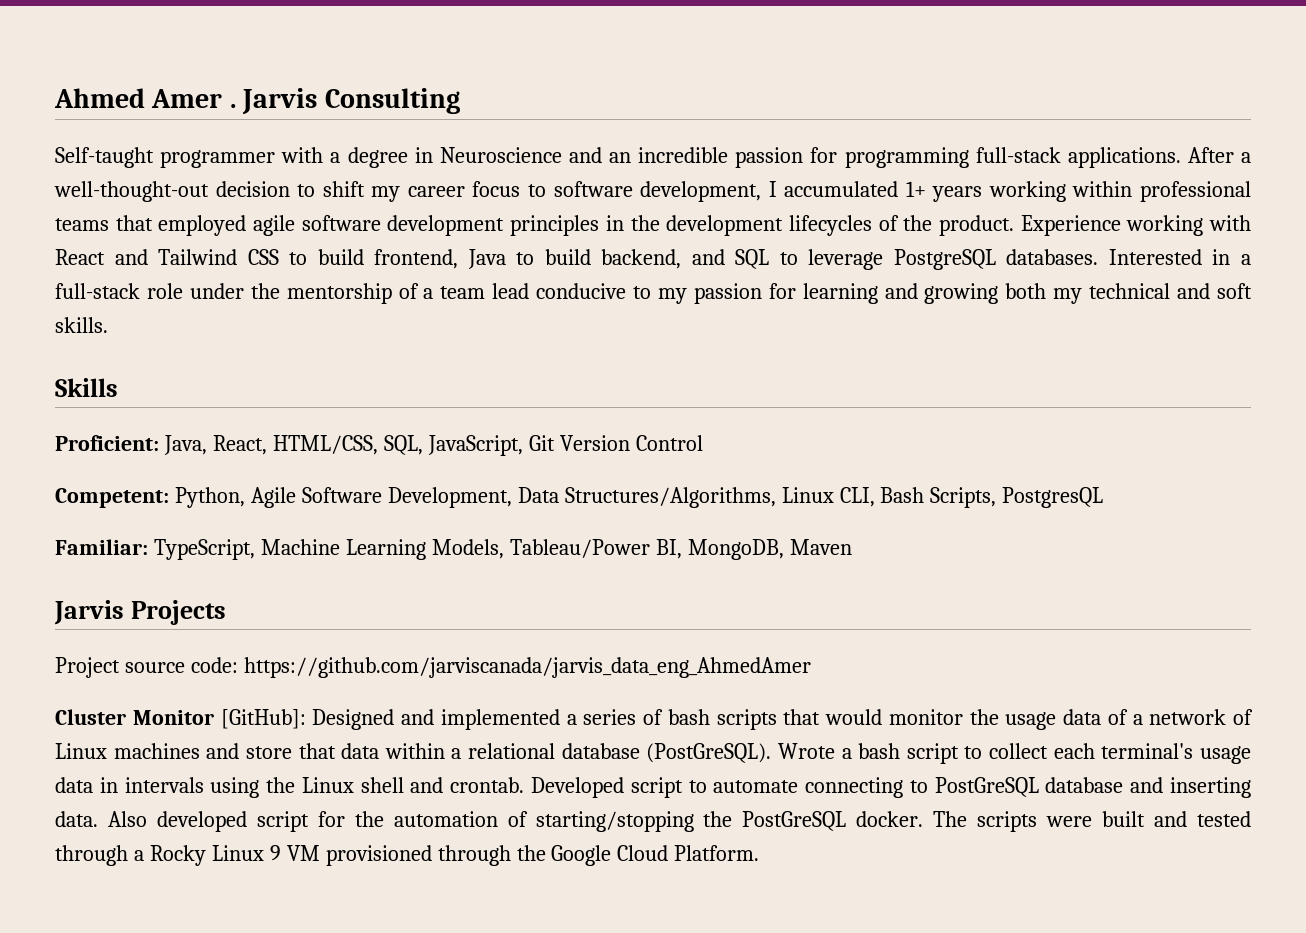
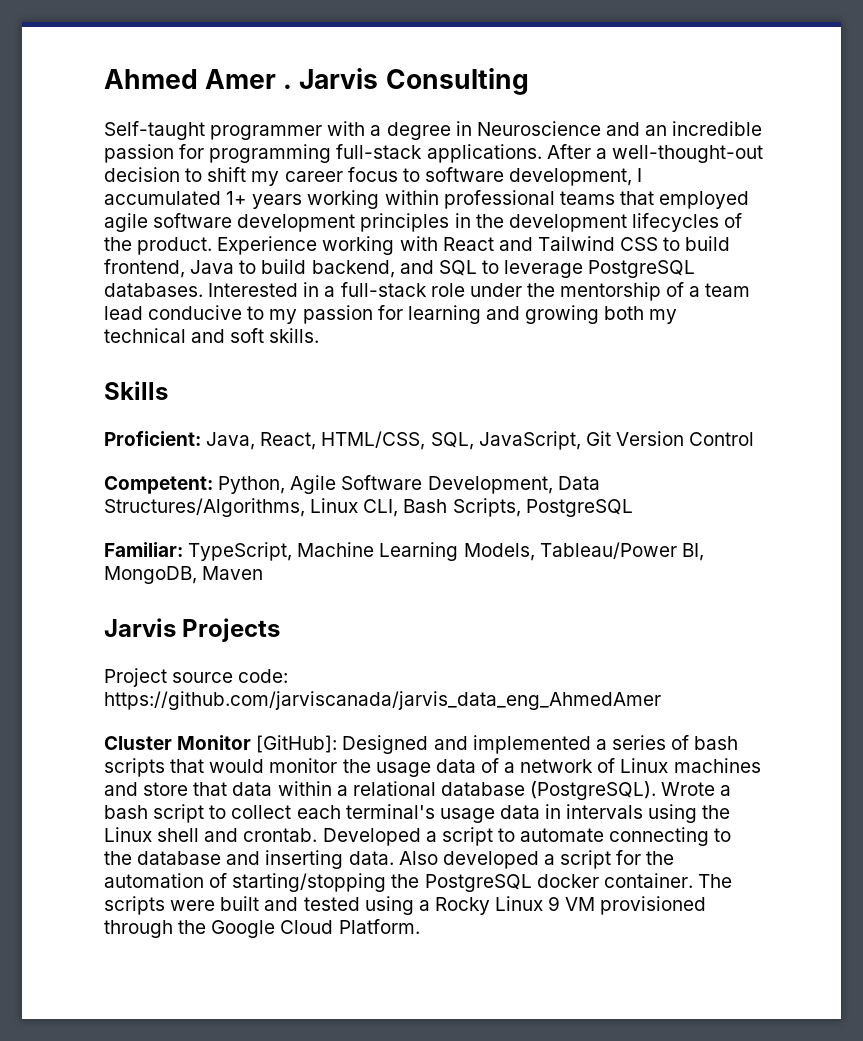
- Competent: Python, Agile Software Development, Data Structures/Algorithms, Linux CLI, Bash Scripts, PostgresQL
+ Competent: Python, Agile Software Development, Data Structures/Algorithms, Linux CLI, Bash Scripts, PostgreSQL
- Cluster Monitor [GitHub]: Designed and implemented a series of bash scripts that would monitor the usage data of a network of Linux machines and store that data within a relational database (PostGreSQL).
+ Cluster Monitor [GitHub]: Designed and implemented a series of bash scripts that would monitor the usage data of a network of Linux machines and store that data within a relational database (PostgreSQL).
- Developed script to automate connecting to PostGreSQL database and inserting data.
+ Developed a script to automate connecting to the database and inserting data.
- Also developed script for the automation of starting/stopping the PostGreSQL docker.
+ Also developed a script for the automation of starting/stopping the PostgreSQL docker container.
- The scripts were built and tested through a Rocky Linux 9 VM provisioned through the Google Cloud Platform.
+ The scripts were built and tested using a Rocky Linux 9 VM provisioned through the Google Cloud Platform.

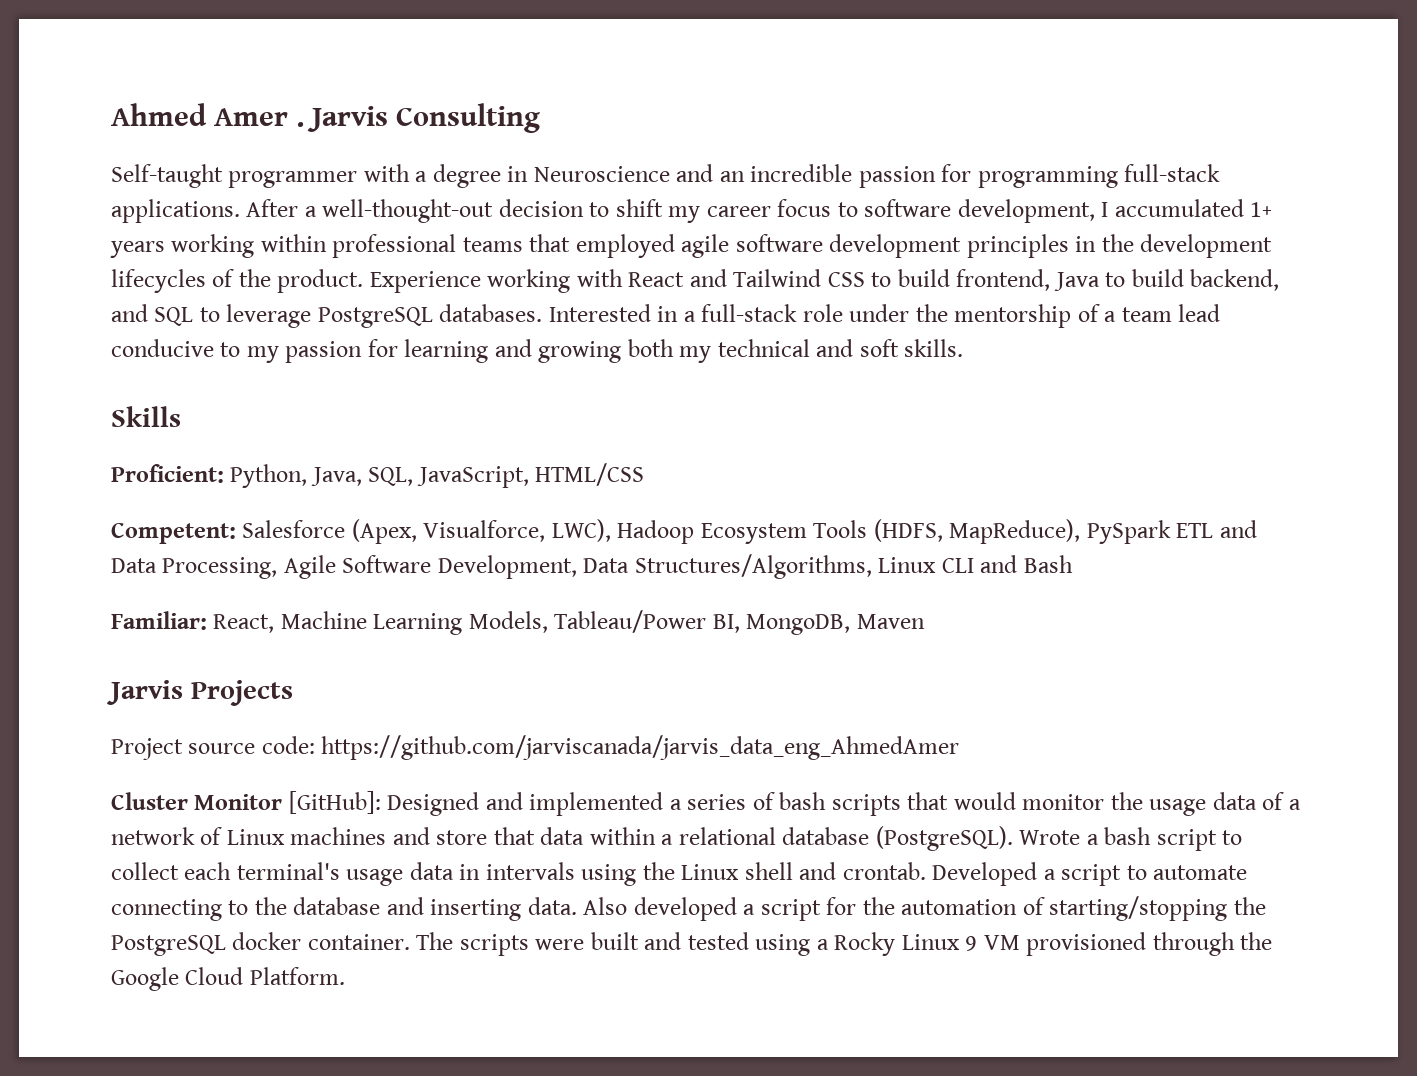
- Proficient: Java, React, HTML/CSS, SQL, JavaScript, Git Version Control
- Competent: Python, Agile Software Development, Data Structures/Algorithms, Linux CLI, Bash Scripts, PostgreSQL
+ Proficient: Python, Java, SQL, JavaScript, HTML/CSS
+ Competent: Salesforce (Apex, Visualforce, LWC), Hadoop Ecosystem Tools (HDFS, MapReduce), PySpark ETL and Data Processing, Agile Software Development, Data Structures/Algorithms, Linux CLI and Bash
- Familiar: TypeScript, Machine Learning Models, Tableau/Power BI, MongoDB, Maven
+ Familiar: React, Machine Learning Models, Tableau/Power BI, MongoDB, Maven

